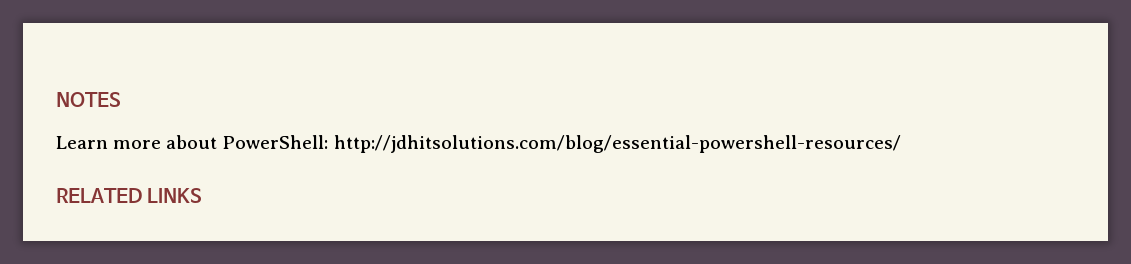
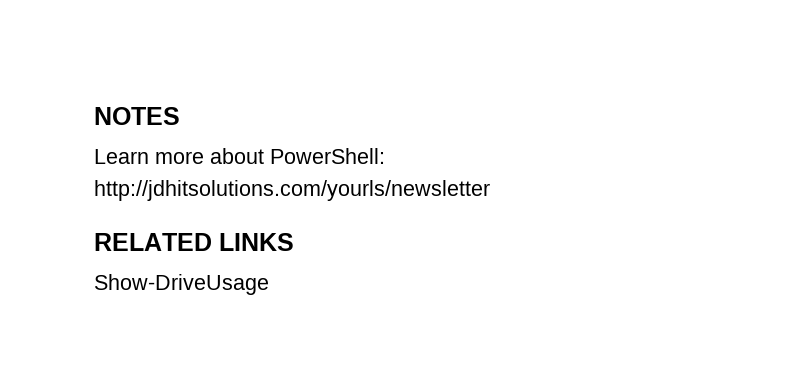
- Learn more about PowerShell: http://jdhitsolutions.com/blog/essential-powershell-resources/
+ Learn more about PowerShell: http://jdhitsolutions.com/yourls/newsletter
+ Show-DriveUsage

